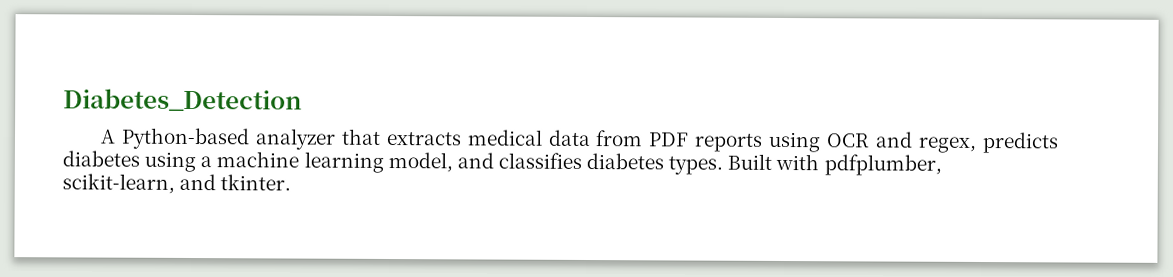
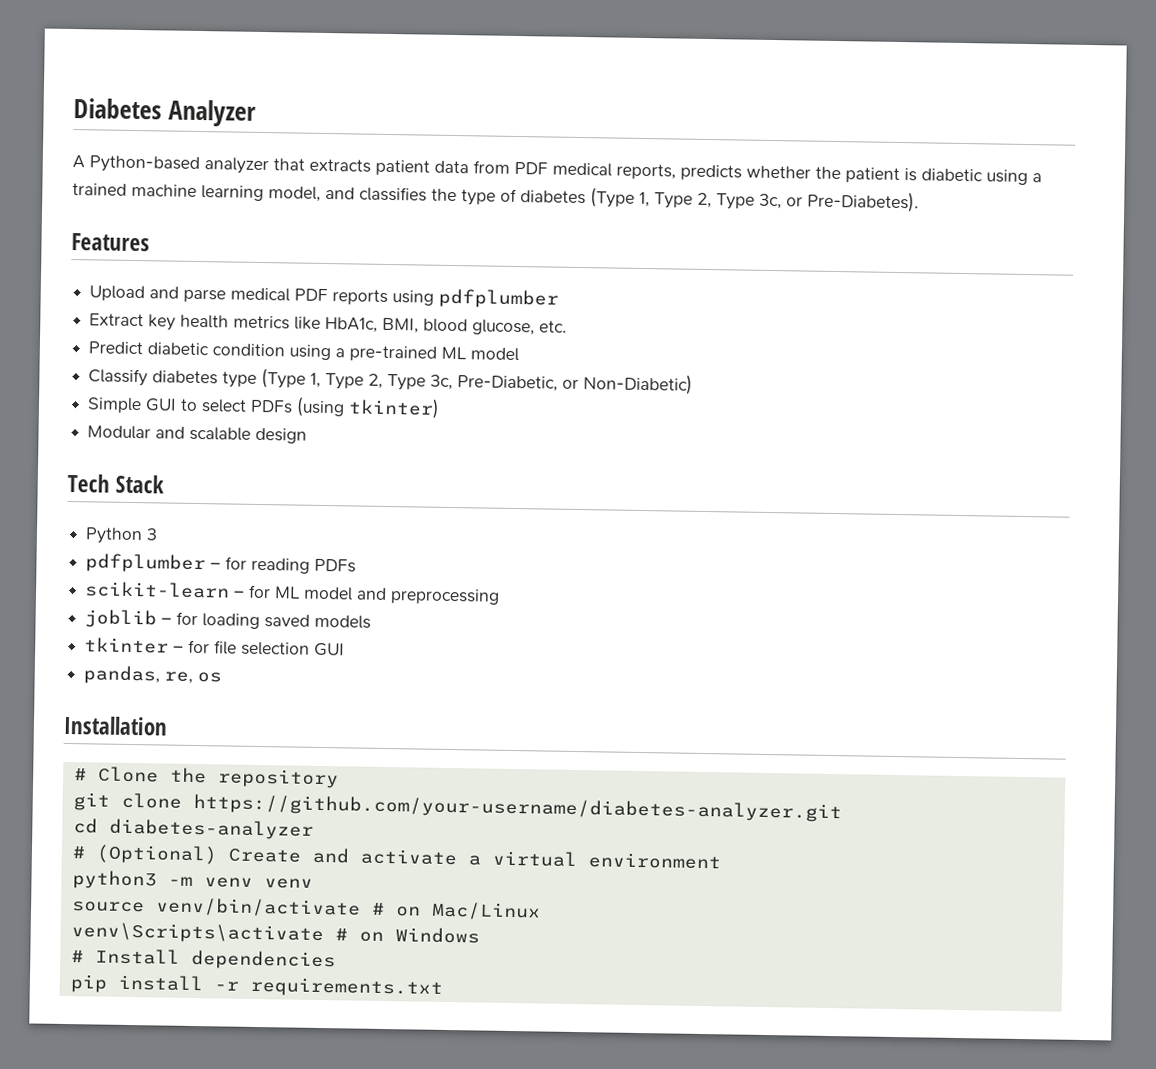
- Diabetes_Detection
+ Diabetes Analyzer
- A Python-based analyzer that extracts medical data from PDF reports using OCR and regex, predicts diabetes using a machine learning model, and classifies diabetes types. Built with pdfplumber, scikit-learn, and tkinter.
+ A Python-based analyzer that extracts patient data from PDF medical reports, predicts whether the patient is diabetic using a trained machine learning model, and classifies the type of diabetes (Type 1, Type 2, Type 3c, or Pre-Diabetes).
+ Features
+ Upload and parse medical PDF reports using pdfplumber
+ Extract key health metrics like HbA1c, BMI, blood glucose, etc.
+ Predict diabetic condition using a pre-trained ML model
+ Classify diabetes type (Type 1, Type 2, Type 3c, Pre-Diabetic, or Non-Diabetic)
+ Simple GUI to select PDFs (using tkinter)
+ Modular and scalable design
+ Tech Stack
+ Python 3
+ pdfplumber – for reading PDFs
+ scikit-learn – for ML model and preprocessing
+ joblib – for loading saved models
+ tkinter – for file selection GUI
+ pandas, re, os
+ Installation
+ # Clone the repository
+ git clone https://github.com/your-username/diabetes-analyzer.git
+ cd diabetes-analyzer
+ # (Optional) Create and activate a virtual environment
+ python3 -m venv venv
+ source venv/bin/activate # on Mac/Linux
+ venv\Scripts\activate # on Windows
+ # Install dependencies
+ pip install -r requirements.txt

